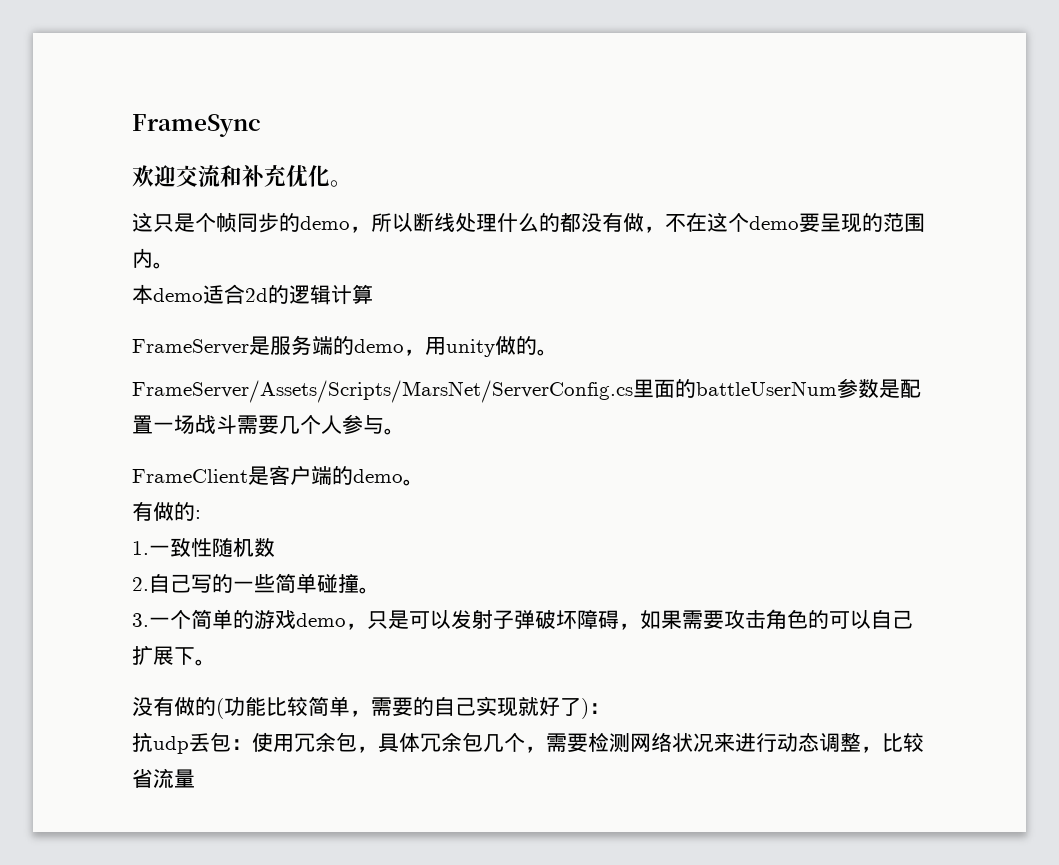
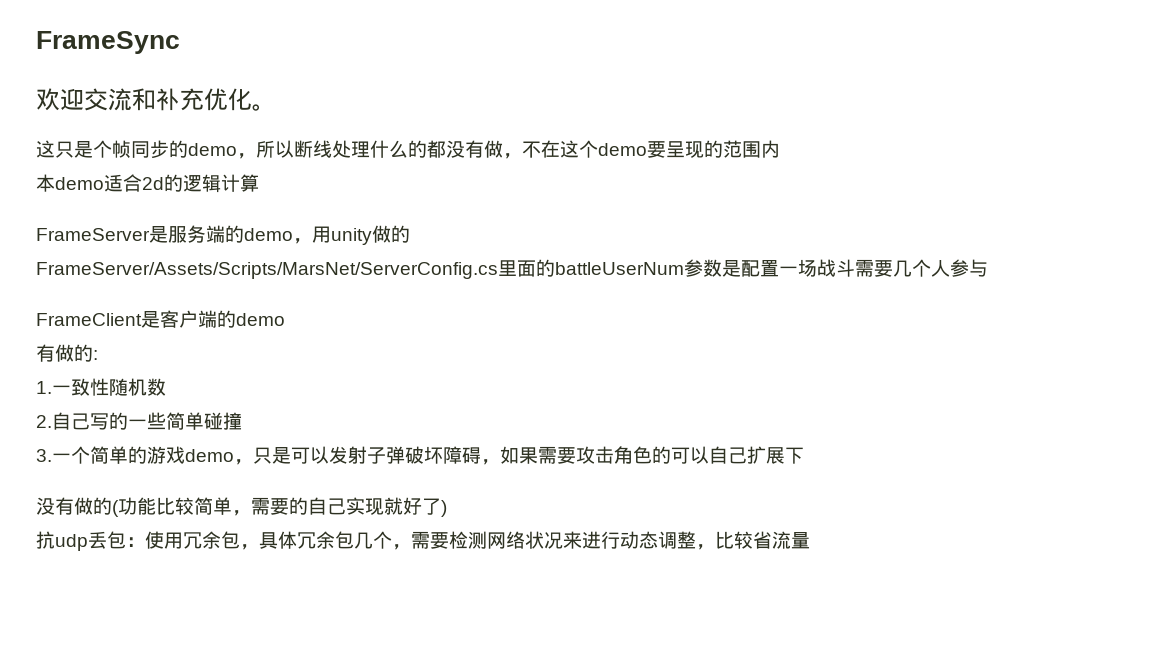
- 这只是个帧同步的demo，所以断线处理什么的都没有做，不在这个demo要呈现的范围内。
+ 这只是个帧同步的demo，所以断线处理什么的都没有做，不在这个demo要呈现的范围内
- FrameServer是服务端的demo，用unity做的。
+ FrameServer是服务端的demo，用unity做的
- FrameServer/Assets/Scripts/MarsNet/ServerConfig.cs里面的battleUserNum参数是配置一场战斗需要几个人参与。
+ FrameServer/Assets/Scripts/MarsNet/ServerConfig.cs里面的battleUserNum参数是配置一场战斗需要几个人参与
- FrameClient是客户端的demo。
+ FrameClient是客户端的demo
- 2.自己写的一些简单碰撞。
+ 2.自己写的一些简单碰撞
- 3.一个简单的游戏demo，只是可以发射子弹破坏障碍，如果需要攻击角色的可以自己扩展下。
+ 3.一个简单的游戏demo，只是可以发射子弹破坏障碍，如果需要攻击角色的可以自己扩展下
- 没有做的(功能比较简单，需要的自己实现就好了)：
+ 没有做的(功能比较简单，需要的自己实现就好了)

